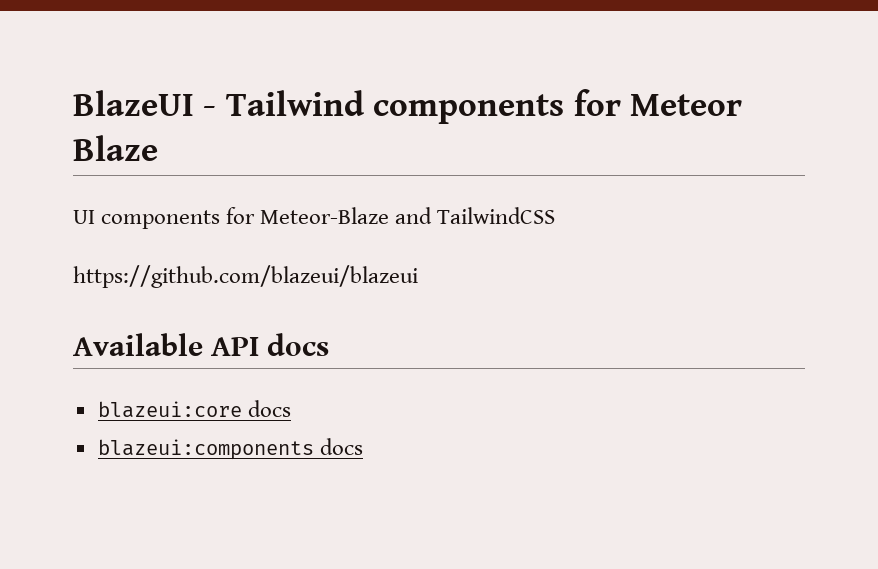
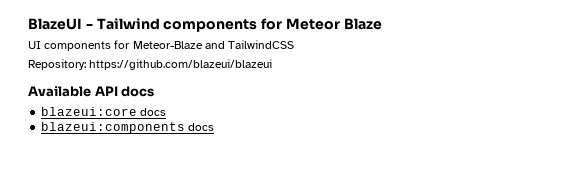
- https://github.com/blazeui/blazeui
+ Repository: https://github.com/blazeui/blazeui

